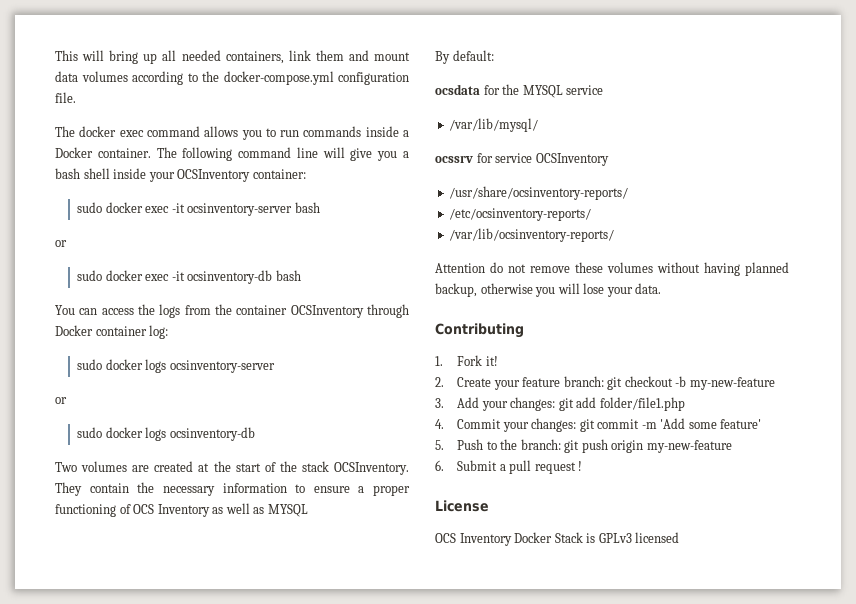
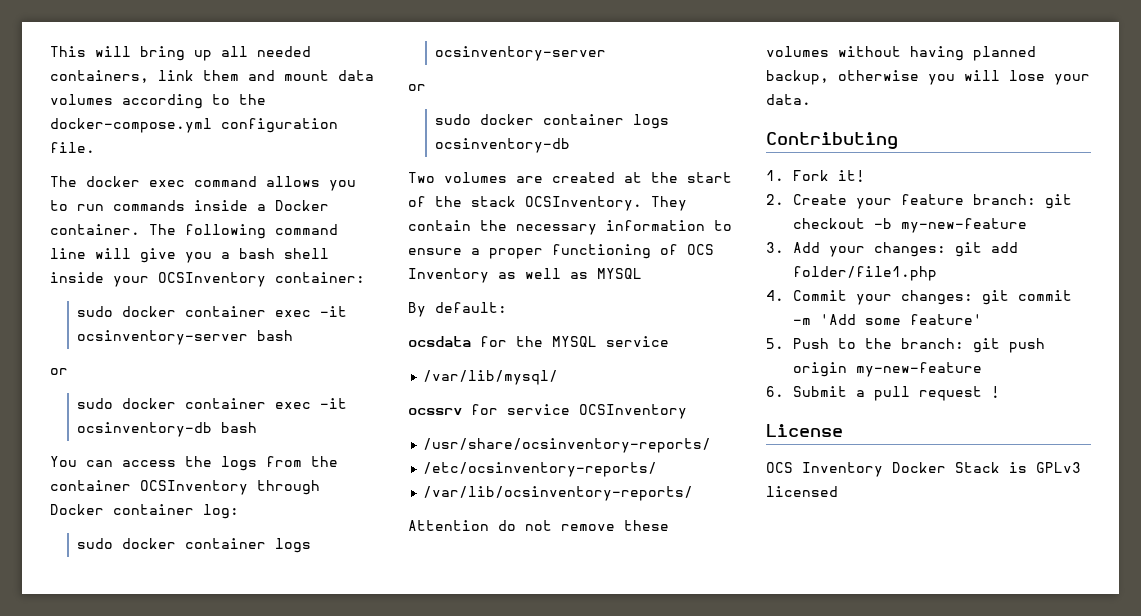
- sudo docker exec -it ocsinventory-server bash
+ sudo docker container exec -it ocsinventory-server bash
- sudo docker exec -it ocsinventory-db bash
+ sudo docker container exec -it ocsinventory-db bash
- sudo docker logs ocsinventory-server
+ sudo docker container logs ocsinventory-server
- sudo docker logs ocsinventory-db
+ sudo docker container logs ocsinventory-db

